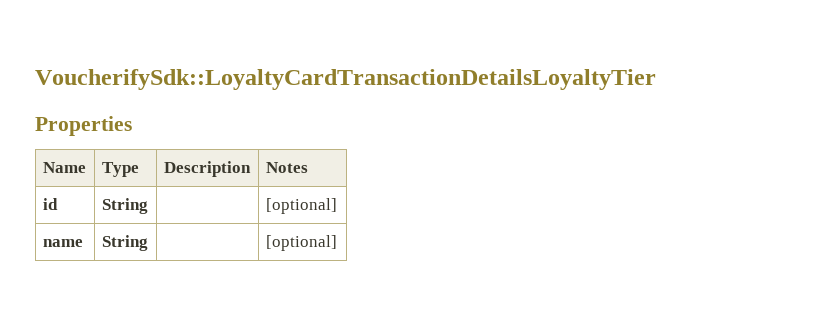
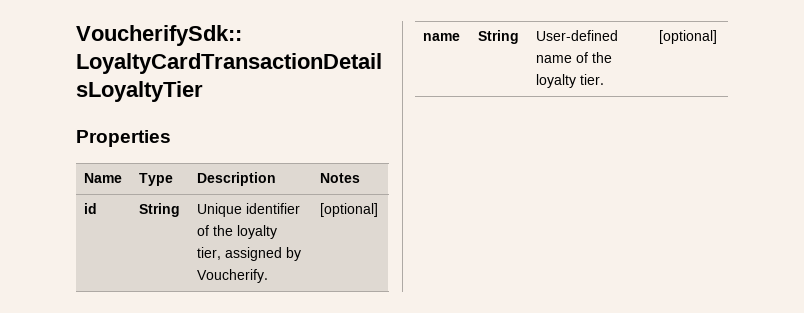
- id | String | | [optional]
- name | String | | [optional]
+ id | String | Unique identifier of the loyalty tier, assigned by Voucherify. | [optional]
+ name | String | User-defined name of the loyalty tier. | [optional]

